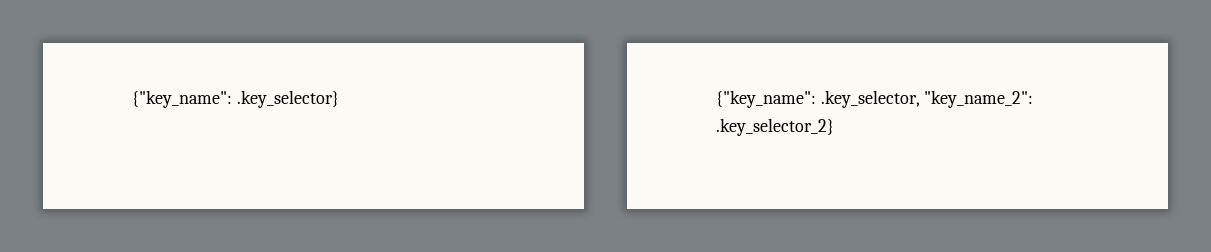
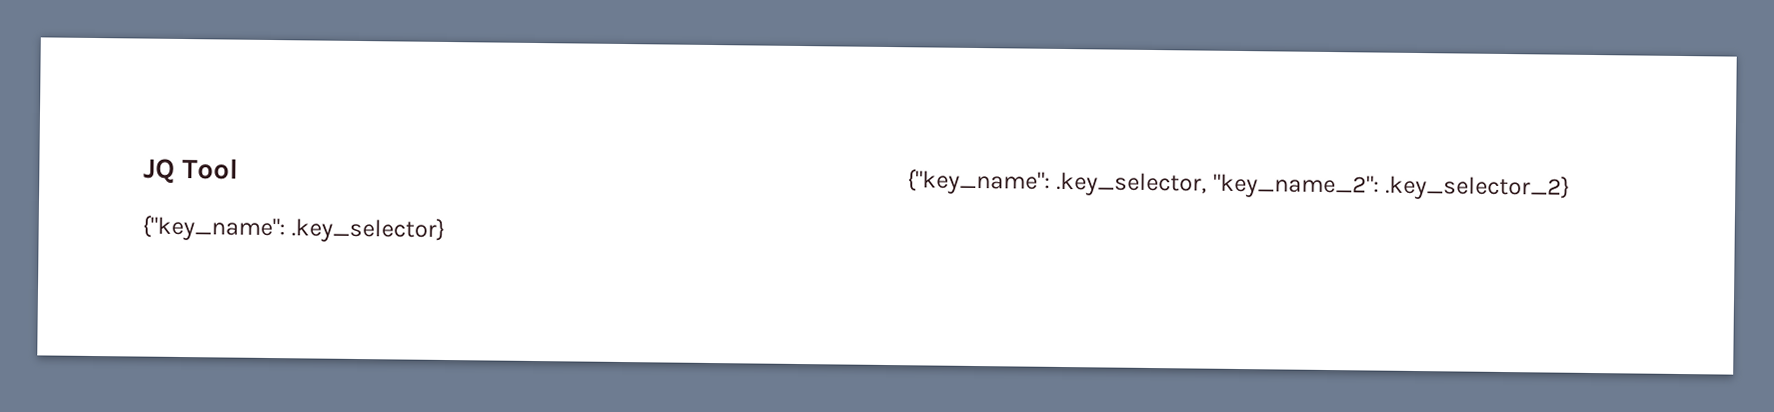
+ JQ Tool

